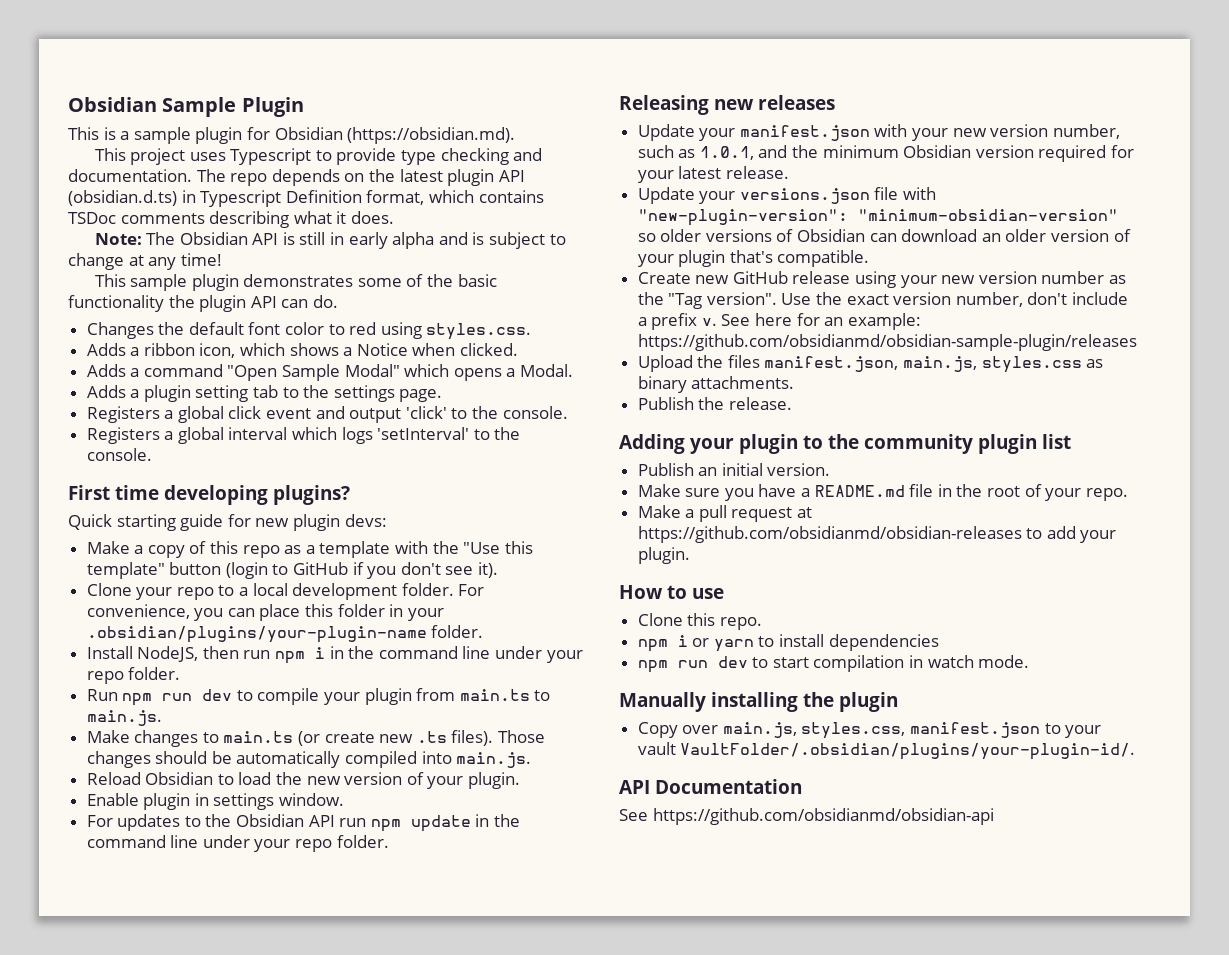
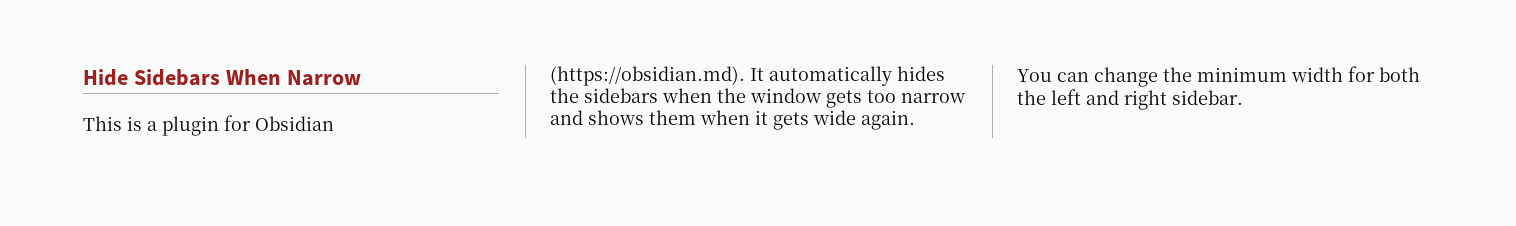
- Obsidian Sample Plugin
+ Hide Sidebars When Narrow
- This is a sample plugin for Obsidian (https://obsidian.md).
- This project uses Typescript to provide type checking and documentation. The repo depends on the latest plugin API (obsidian.d.ts) in Typescript Definition format, which contains TSDoc comments describing what it does.
- Note: The Obsidian API is still in early alpha and is subject to change at any time!
- This sample plugin demonstrates some of the basic functionality the plugin API can do.
- Changes the default font color to red using styles.css.
- Adds a ribbon icon, which shows a Notice when clicked.
- Adds a command "Open Sample Modal" which opens a Modal.
- Adds a plugin setting tab to the settings page.
- Registers a global click event and output 'click' to the console.
- Registers a global interval which logs 'setInterval' to the console.
- First time developing plugins?
- Quick starting guide for new plugin devs:
- Make a copy of this repo as a template with the "Use this template" button (login to GitHub if you don't see it).
- Clone your repo to a local development folder. For convenience, you can place this folder in your .obsidian/plugins/your-plugin-name folder.
- Install NodeJS, then run npm i in the command line under your repo folder.
- Run npm run dev to compile your plugin from main.ts to main.js.
- Make changes to main.ts (or create new .ts files). Those changes should be automatically compiled into main.js.
- Reload Obsidian to load the new version of your plugin.
- Enable plugin in settings window.
- For updates to the Obsidian API run npm update in the command line under your repo folder.
- Releasing new releases
- Update your manifest.json with your new version number, such as 1.0.1, and the minimum Obsidian version required for your latest release.
- Update your versions.json file with "new-plugin-version": "minimum-obsidian-version" so older versions of Obsidian can download an older version of your plugin that's compatible.
- Create new GitHub release using your new version number as the "Tag version". Use the exact version number, don't include a prefix v. See here for an example: https://github.com/obsidianmd/obsidian-sample-plugin/releases
- Upload the files manifest.json, main.js, styles.css as binary attachments.
- Publish the release.
- Adding your plugin to the community plugin list
- Publish an initial version.
- Make sure you have a README.md file in the root of your repo.
- Make a pull request at https://github.com/obsidianmd/obsidian-releases to add your plugin.
- How to use
- Clone this repo.
- npm i or yarn to install dependencies
- npm run dev to start compilation in watch mode.
- Manually installing the plugin
- Copy over main.js, styles.css, manifest.json to your vault VaultFolder/.obsidian/plugins/your-plugin-id/.
- API Documentation
- See https://github.com/obsidianmd/obsidian-api
+ This is a plugin for Obsidian (https://obsidian.md). It automatically hides the sidebars when the window gets too narrow and shows them when it gets wide again.
+ You can change the minimum width for both the left and right sidebar.

